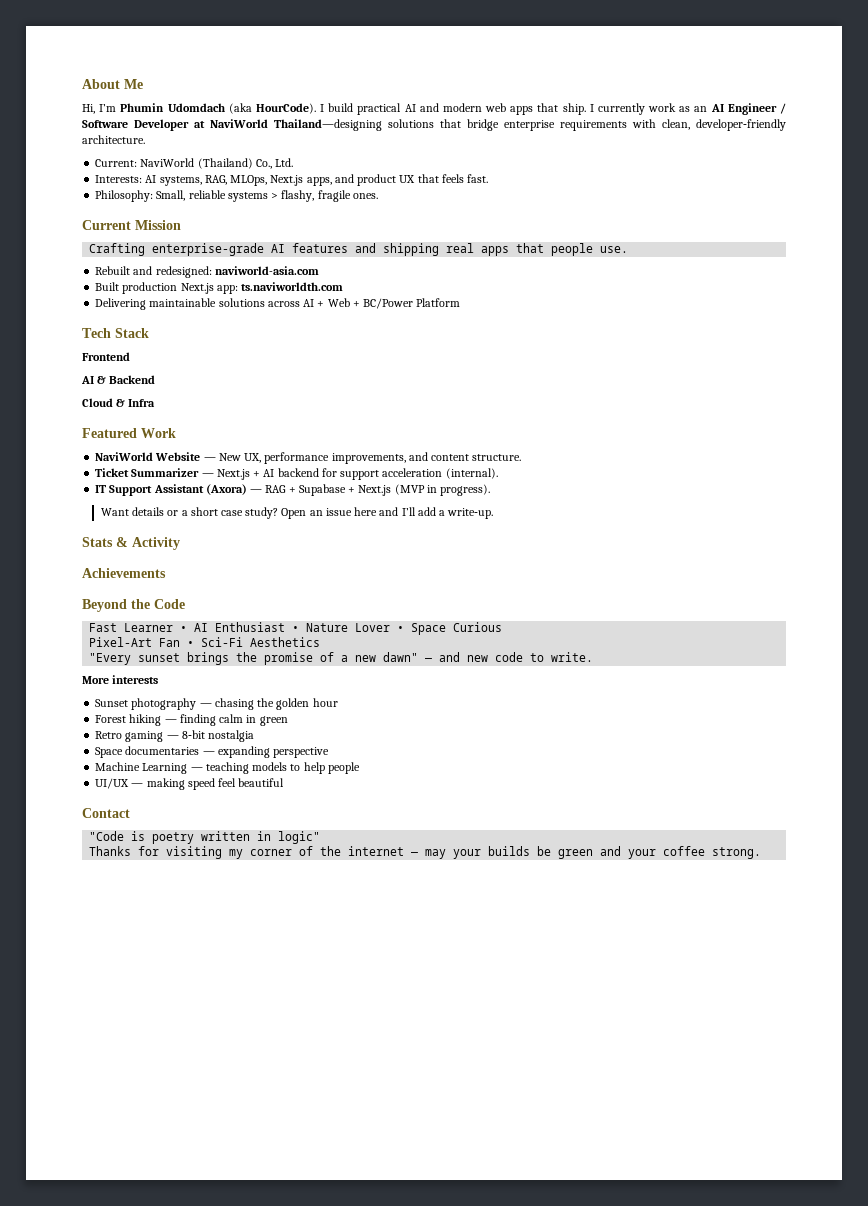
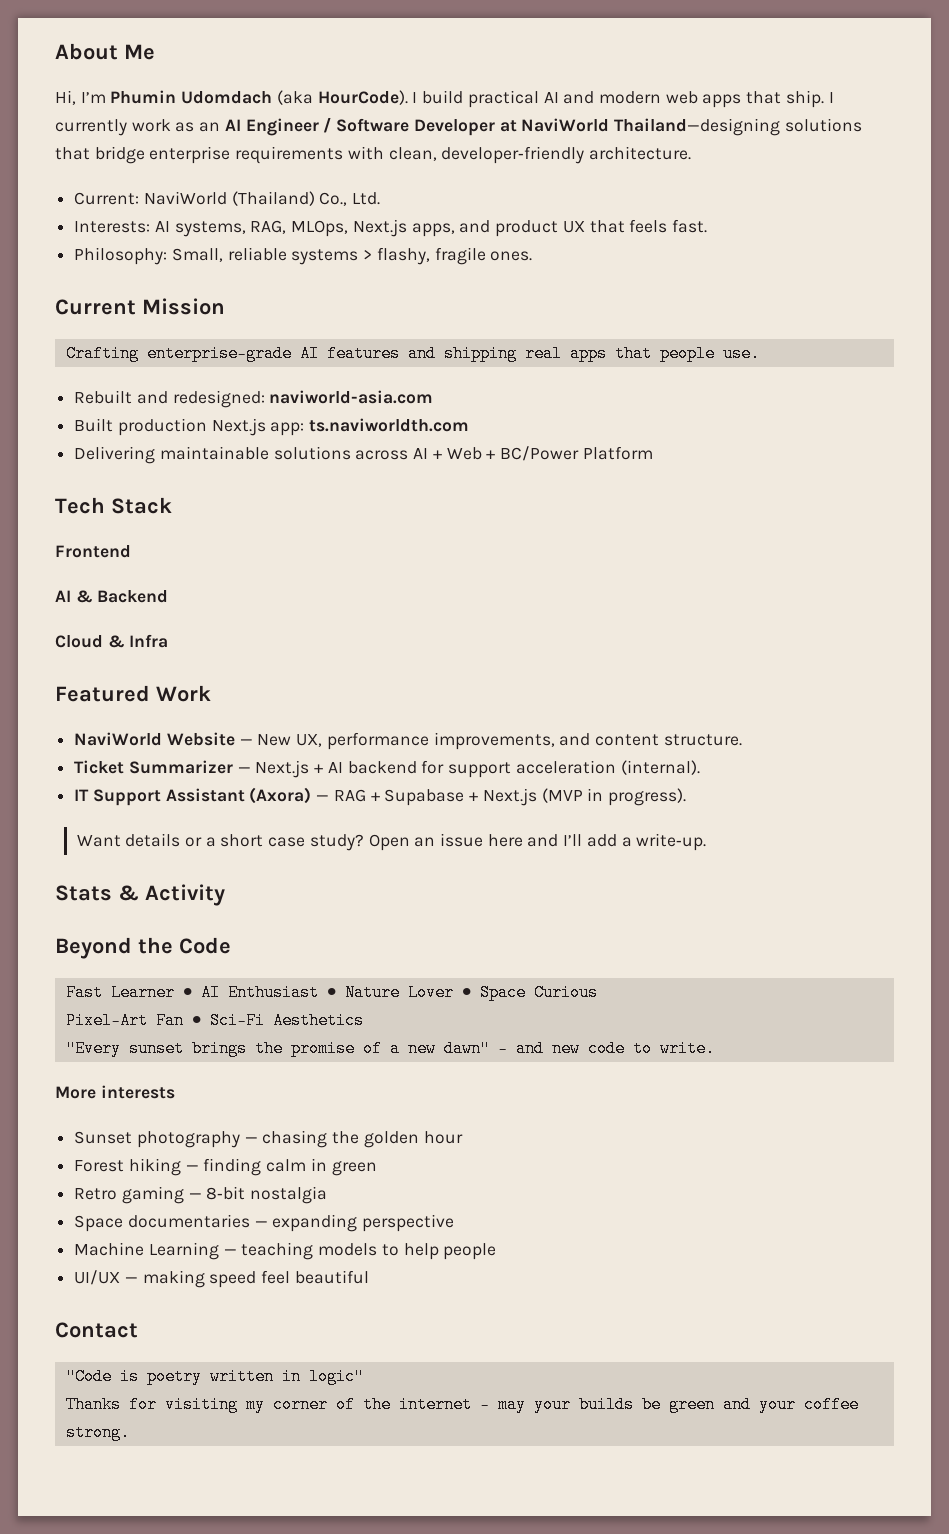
- Achievements

